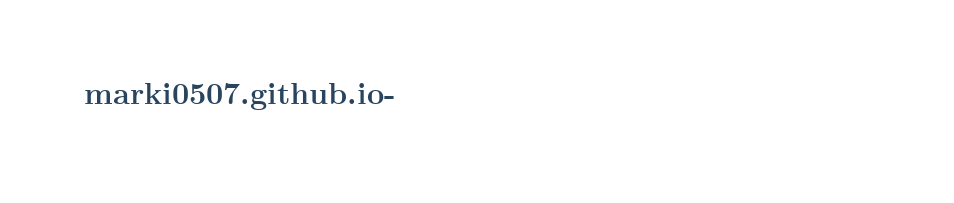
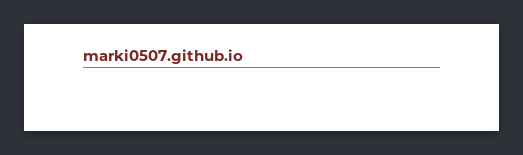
- marki0507.github.io-
+ marki0507.github.io

